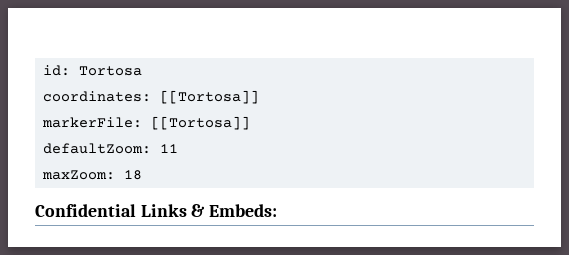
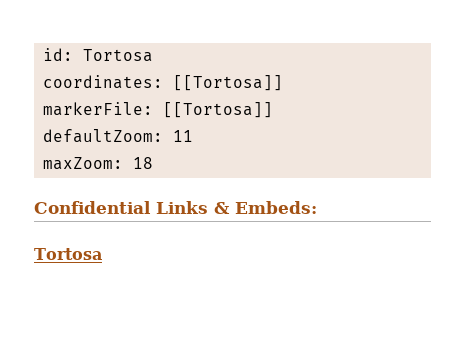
  Confidential Links & Embeds:
+ Tortosa

